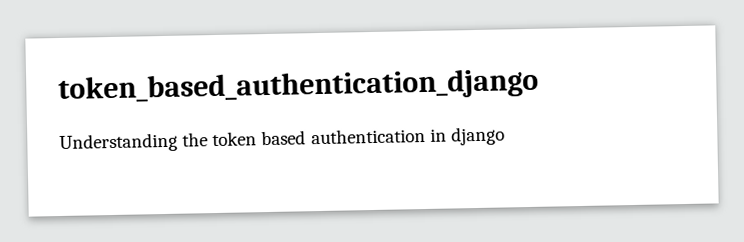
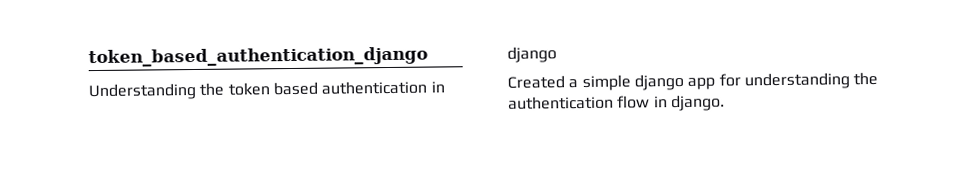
+ Created a simple django app for understanding the authentication flow in django.

